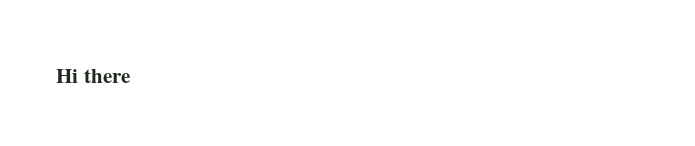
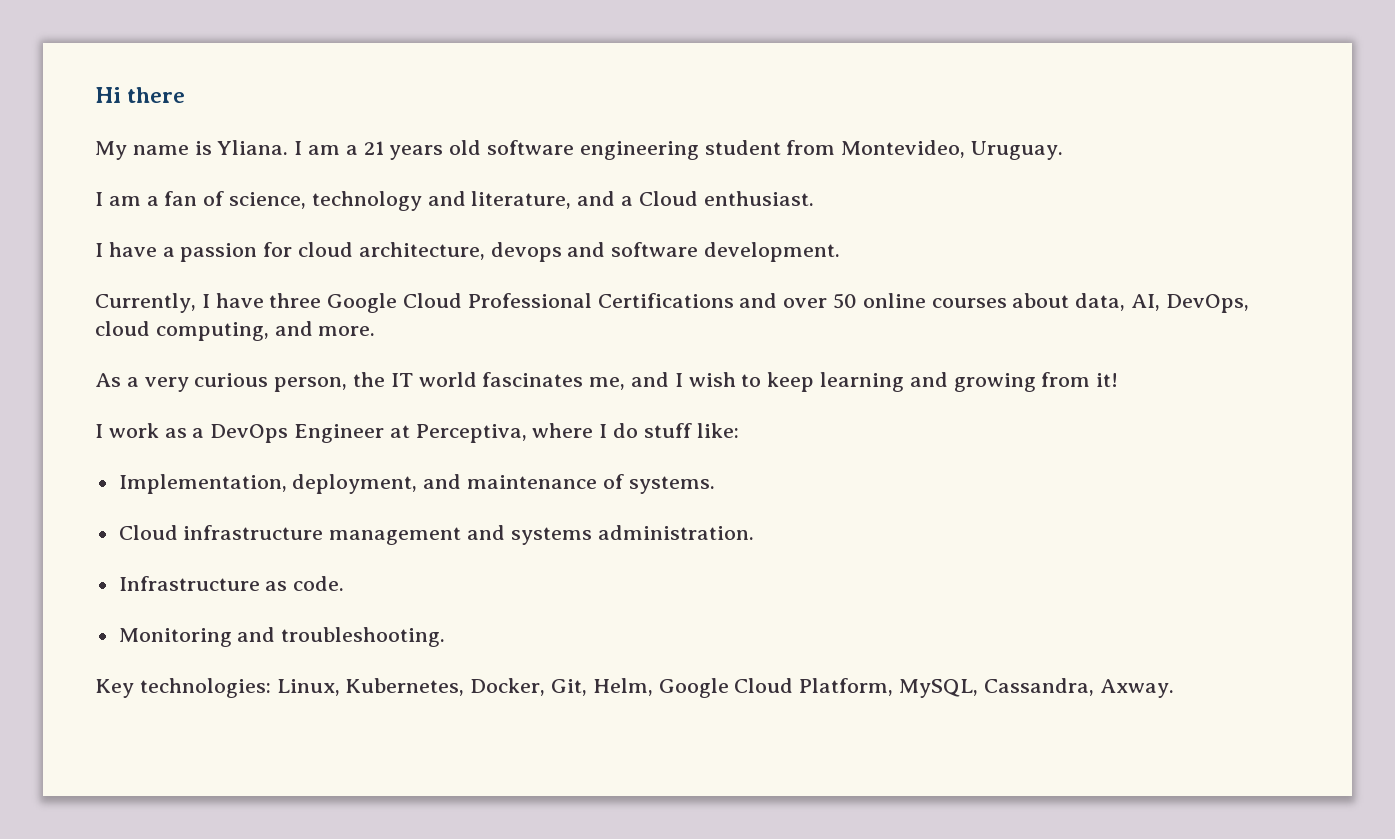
+ My name is Yliana. I am a 21 years old software engineering student from Montevideo, Uruguay.
+ I am a fan of science, technology and literature, and a Cloud enthusiast.
+ I have a passion for cloud architecture, devops and software development.
+ Currently, I have three Google Cloud Professional Certifications and over 50 online courses about data, AI, DevOps, cloud computing, and more.
+ As a very curious person, the IT world fascinates me, and I wish to keep learning and growing from it!
+ I work as a DevOps Engineer at Perceptiva, where I do stuff like:
+ Implementation, deployment, and maintenance of systems.
+ Cloud infrastructure management and systems administration.
+ Infrastructure as code.
+ Monitoring and troubleshooting.
+ Key technologies: Linux, Kubernetes, Docker, Git, Helm, Google Cloud Platform, MySQL, Cassandra, Axway.

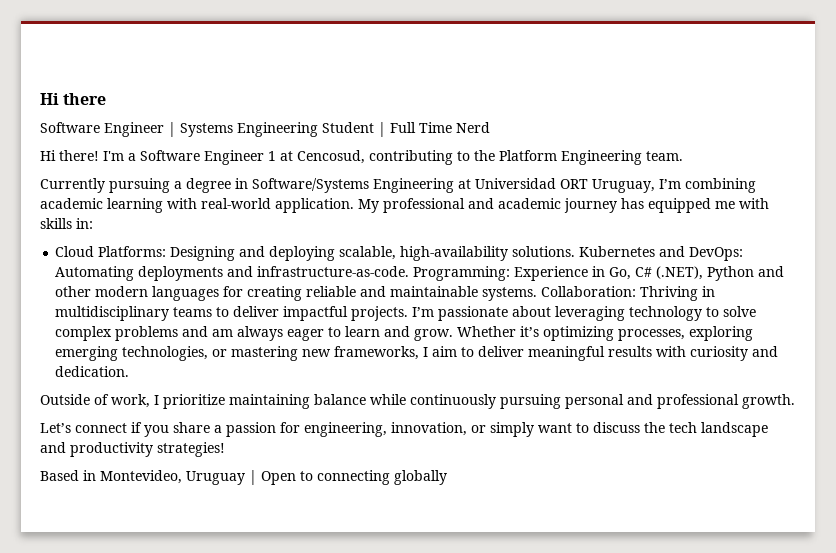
- My name is Yliana. I am a 21 years old software engineering student from Montevideo, Uruguay.
- I am a fan of science, technology and literature, and a Cloud enthusiast.
- I have a passion for cloud architecture, devops and software development.
- Currently, I have three Google Cloud Professional Certifications and over 50 online courses about data, AI, DevOps, cloud computing, and more.
- As a very curious person, the IT world fascinates me, and I wish to keep learning and growing from it!
- I work as a DevOps Engineer at Perceptiva, where I do stuff like:
- Implementation, deployment, and maintenance of systems.
- Cloud infrastructure management and systems administration.
- Infrastructure as code.
- Monitoring and troubleshooting.
- Key technologies: Linux, Kubernetes, Docker, Git, Helm, Google Cloud Platform, MySQL, Cassandra, Axway.
+ Software Engineer | Systems Engineering Student | Full Time Nerd
+ Hi there! I'm a Software Engineer 1 at Cencosud, contributing to the Platform Engineering team.
+ Currently pursuing a degree in Software/Systems Engineering at Universidad ORT Uruguay, I’m combining academic learning with real-world application. My professional and academic journey has equipped me with skills in:
+ Cloud Platforms: Designing and deploying scalable, high-availability solutions. Kubernetes and DevOps: Automating deployments and infrastructure-as-code. Programming: Experience in Go, C# (.NET), Python and other modern languages for creating reliable and maintainable systems. Collaboration: Thriving in multidisciplinary teams to deliver impactful projects. I’m passionate about leveraging technology to solve complex problems and am always eager to learn and grow. Whether it’s optimizing processes, exploring emerging technologies, or mastering new frameworks, I aim to deliver meaningful results with curiosity and dedication.
+ Outside of work, I prioritize maintaining balance while continuously pursuing personal and professional growth.
+ Let’s connect if you share a passion for engineering, innovation, or simply want to discuss the tech landscape and productivity strategies!
+ Based in Montevideo, Uruguay | Open to connecting globally

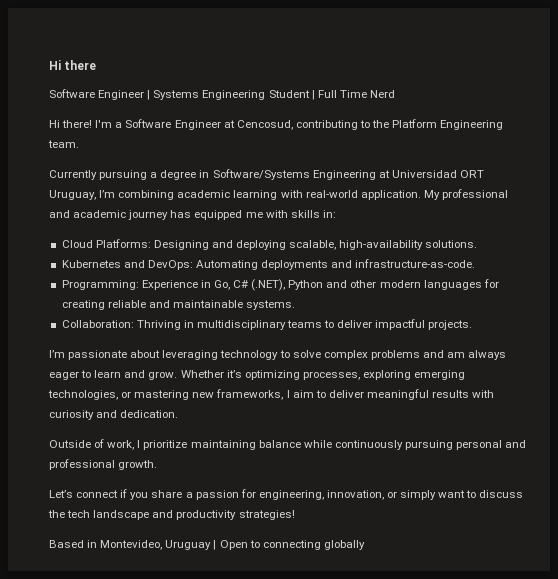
- I'm a Software Engineer 1 at Cencosud, contributing to the Platform Engineering team.
+ I'm a Software Engineer at Cencosud, contributing to the Platform Engineering team.
- Cloud Platforms: Designing and deploying scalable, high-availability solutions. Kubernetes and DevOps: Automating deployments and infrastructure-as-code. Programming: Experience in Go, C# (.NET), Python and other modern languages for creating reliable and maintainable systems. Collaboration: Thriving in multidisciplinary teams to deliver impactful projects. I’m passionate about leveraging technology to solve complex problems and am always eager to learn and grow.
+ Cloud Platforms: Designing and deploying scalable, high-availability solutions.
+ Kubernetes and DevOps: Automating deployments and infrastructure-as-code.
+ Programming: Experience in Go, C# (.NET), Python and other modern languages for creating reliable and maintainable systems.
+ Collaboration: Thriving in multidisciplinary teams to deliver impactful projects.
+ I’m passionate about leveraging technology to solve complex problems and am always eager to learn and grow.

